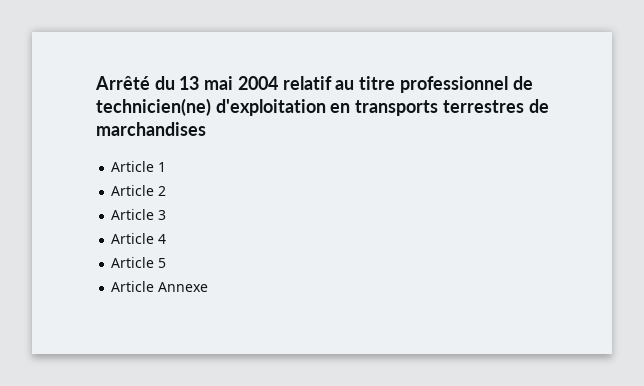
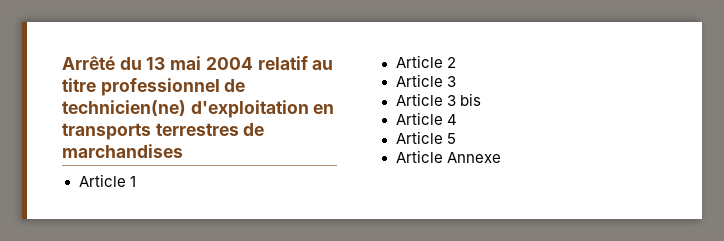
+ Article 3 bis

